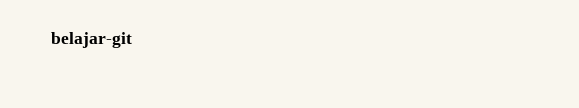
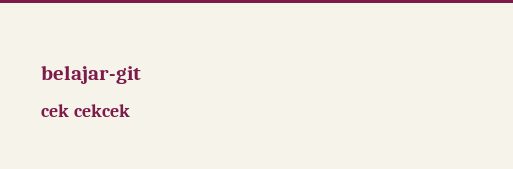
+ cek cekcek

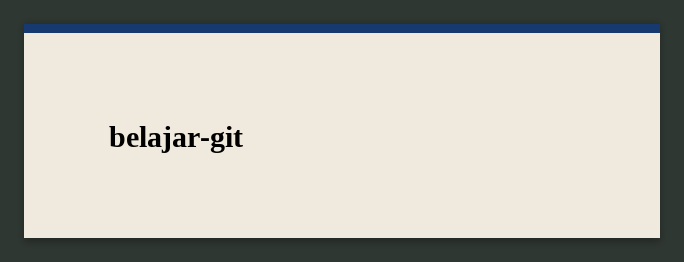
- cek cekcek

